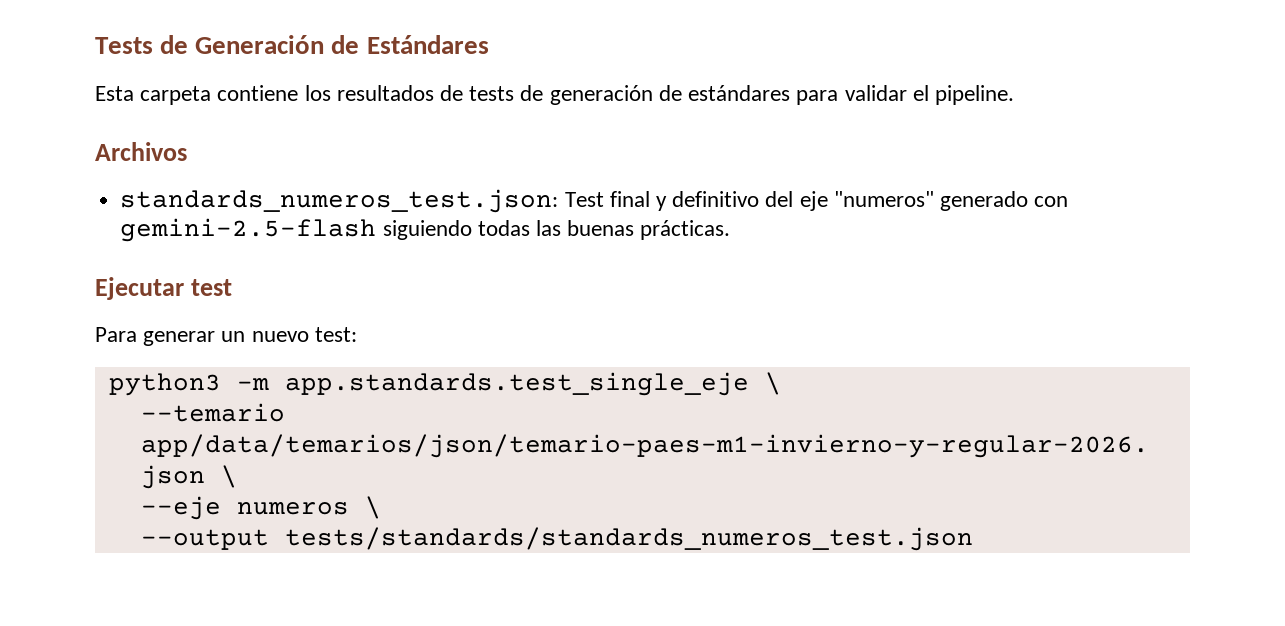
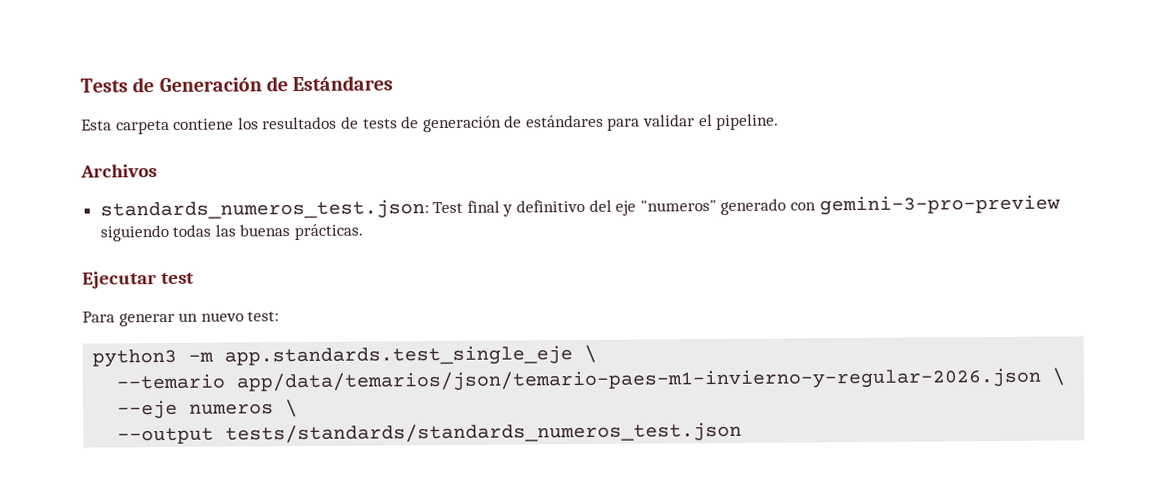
- standards_numeros_test.json: Test final y definitivo del eje "numeros" generado con gemini-2.5-flash siguiendo todas las buenas prácticas.
+ standards_numeros_test.json: Test final y definitivo del eje "numeros" generado con gemini-3-pro-preview siguiendo todas las buenas prácticas.

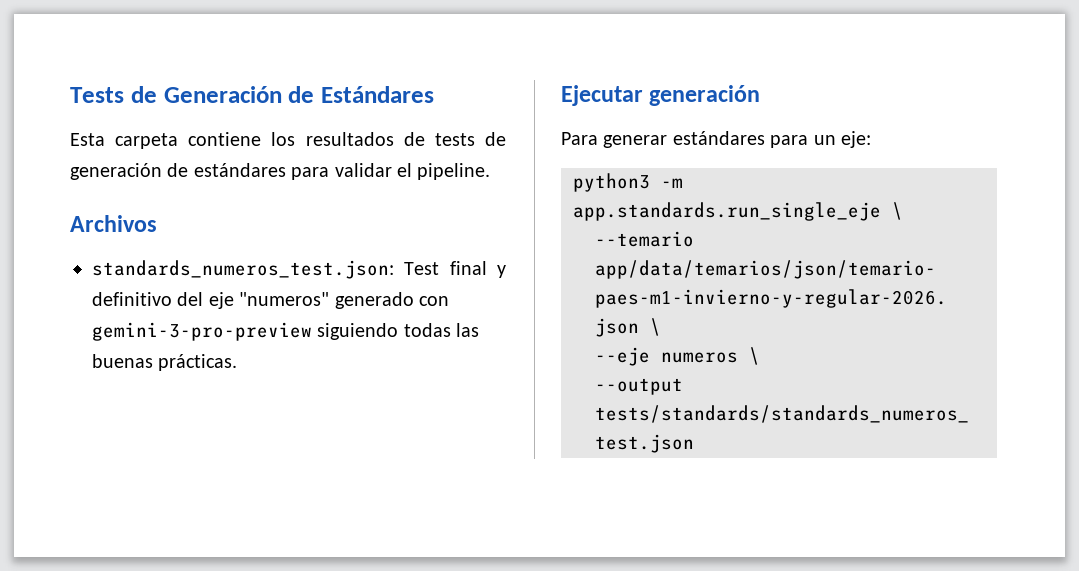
- Ejecutar test
+ Ejecutar generación
- Para generar un nuevo test:
+ Para generar estándares para un eje:
- python3 -m app.standards.test_single_eje \
+ python3 -m app.standards.run_single_eje \

